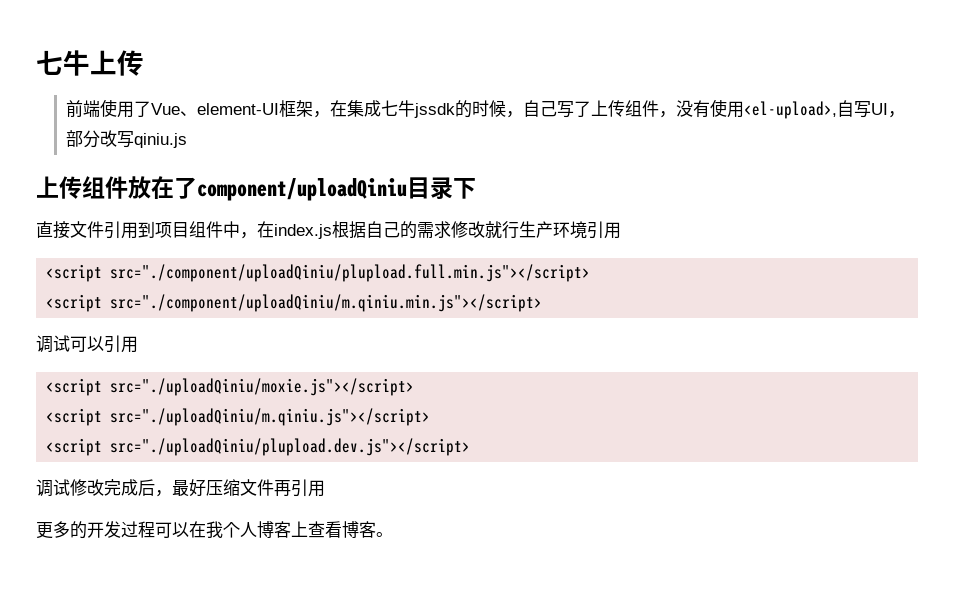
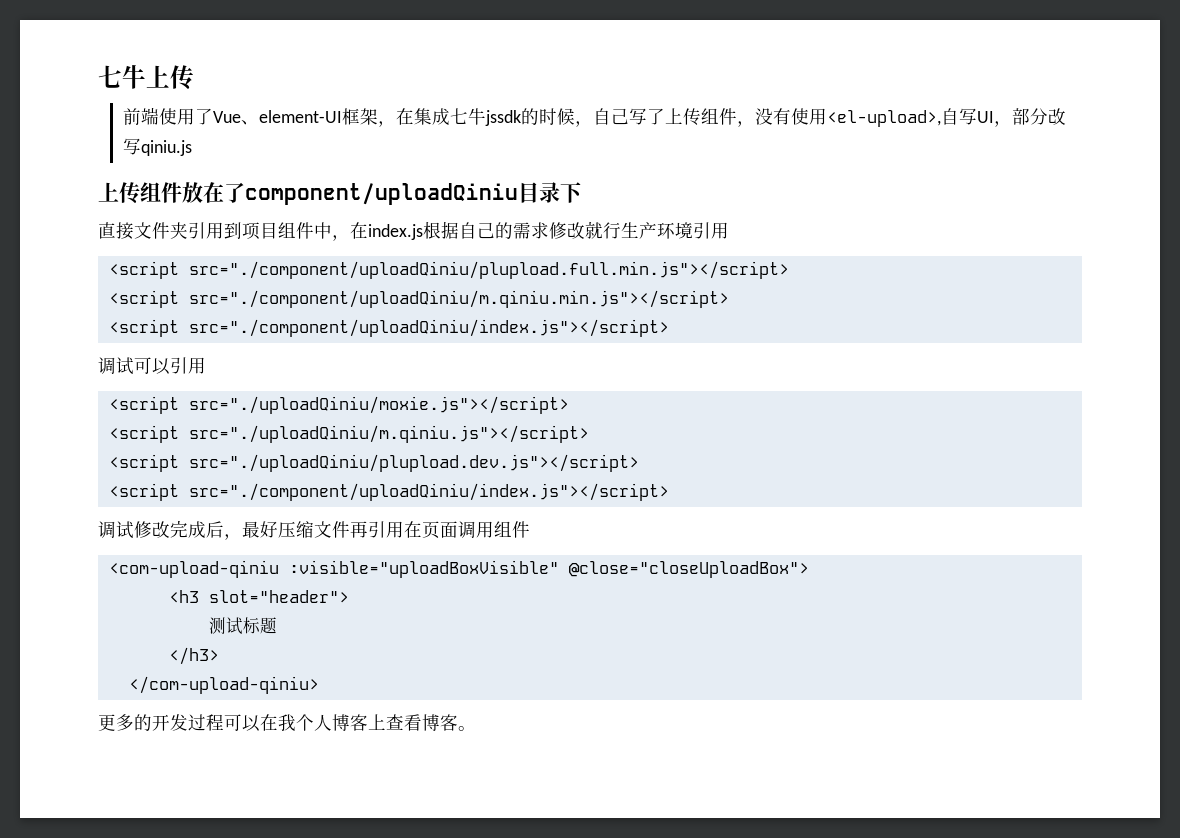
- 直接文件引用到项目组件中，在index.js根据自己的需求修改就行生产环境引用
+ 直接文件夹引用到项目组件中，在index.js根据自己的需求修改就行生产环境引用
  <script src="./component/uploadQiniu/m.qiniu.min.js"></script>
+ <script src="./component/uploadQiniu/index.js"></script>
  <script src="./uploadQiniu/plupload.dev.js"></script>
+ <script src="./component/uploadQiniu/index.js"></script>
- 调试修改完成后，最好压缩文件再引用
+ 调试修改完成后，最好压缩文件再引用在页面调用组件
+ <com-upload-qiniu :visible="uploadBoxVisible" @close="closeUploadBox">
+ <h3 slot="header">
+ 测试标题
+ </h3>
+ </com-upload-qiniu>

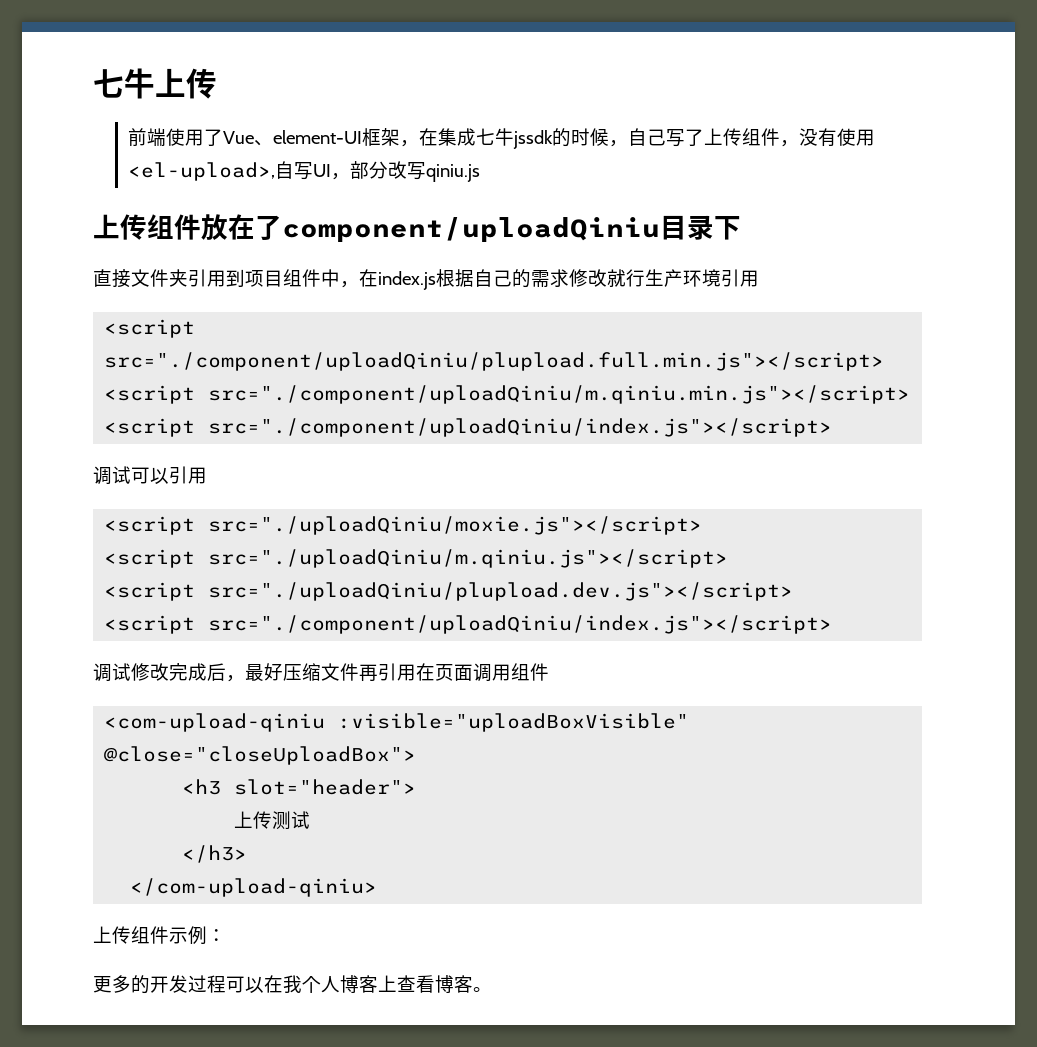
- 测试标题
+ 上传测试
+ 上传组件示例：

